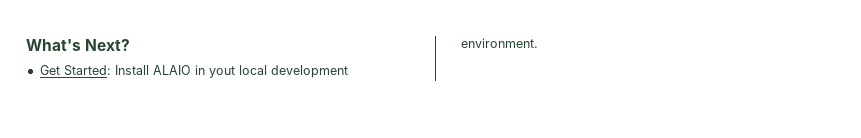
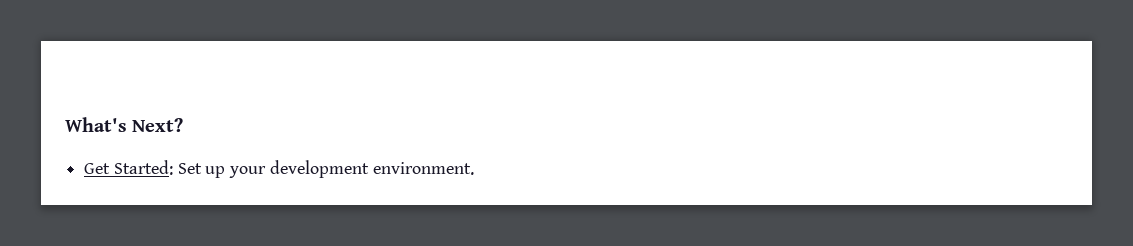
- Get Started: Install ALAIO in yout local development environment.
+ Get Started: Set up your development environment.

